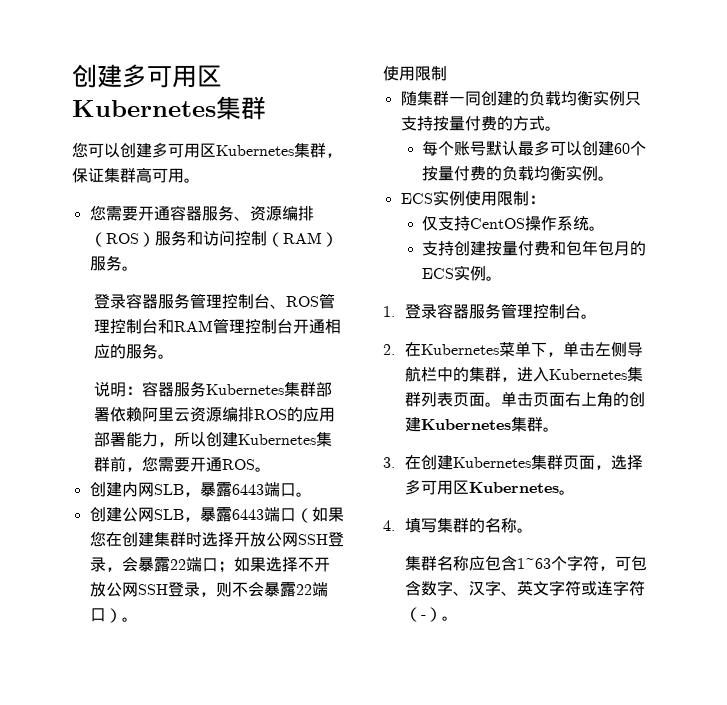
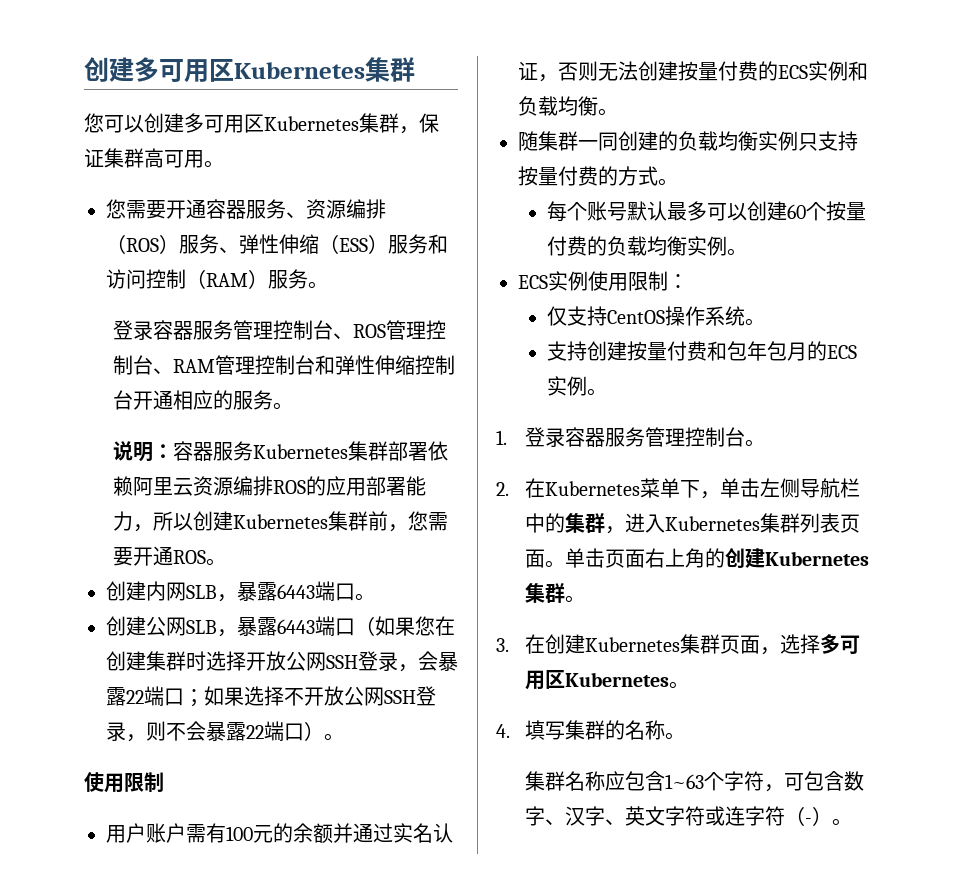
- 您需要开通容器服务、资源编排（ROS）服务和访问控制（RAM）服务。
+ 您需要开通容器服务、资源编排（ROS）服务、弹性伸缩（ESS）服务和访问控制（RAM）服务。
- 登录容器服务管理控制台、ROS管理控制台和RAM管理控制台开通相应的服务。
+ 登录容器服务管理控制台、ROS管理控制台、RAM管理控制台和弹性伸缩控制台开通相应的服务。
+ 用户账户需有100元的余额并通过实名认证，否则无法创建按量付费的ECS实例和负载均衡。

